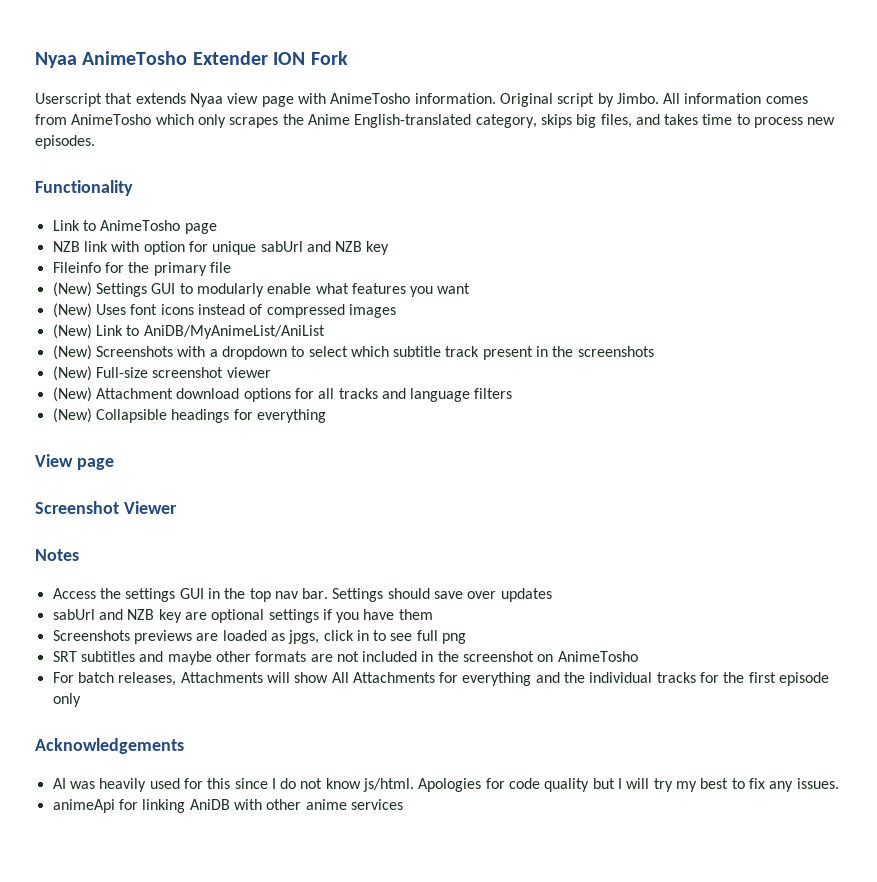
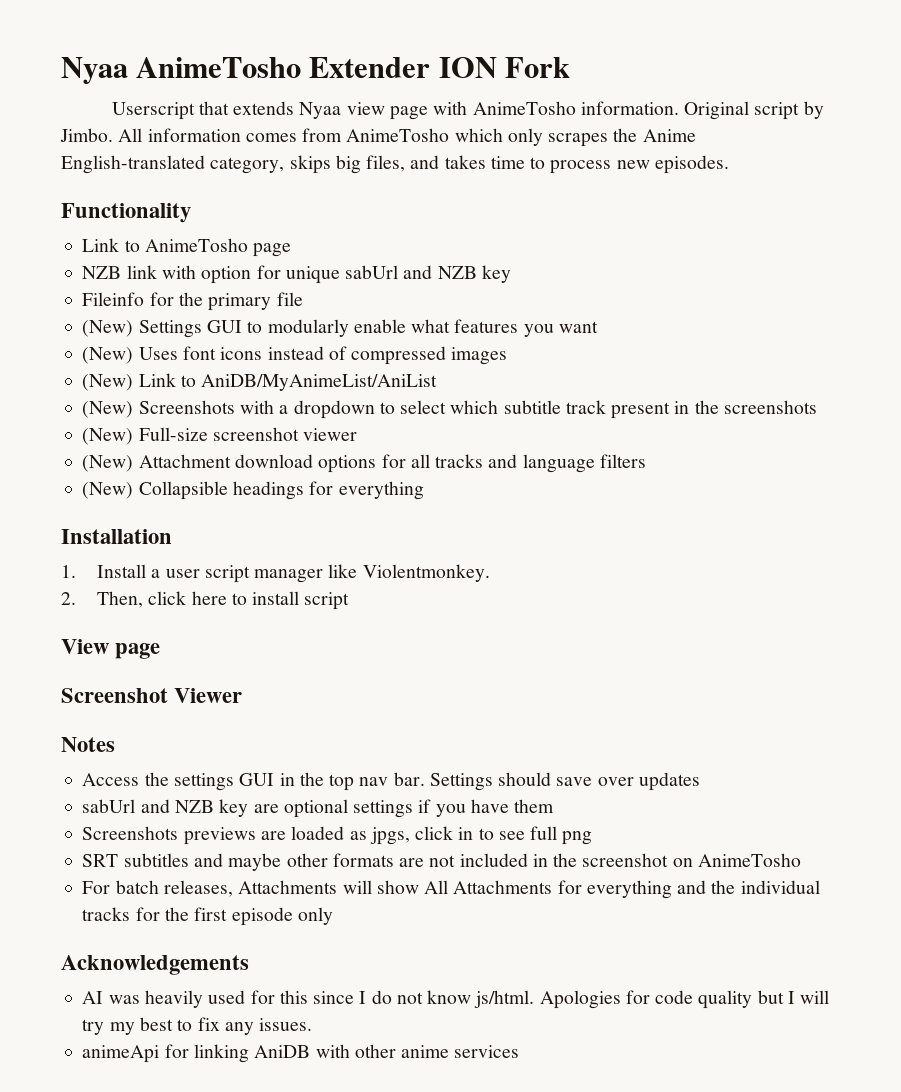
+ Installation
+ 1. Install a user script manager like Violentmonkey.
+ 2. Then, click here to install script

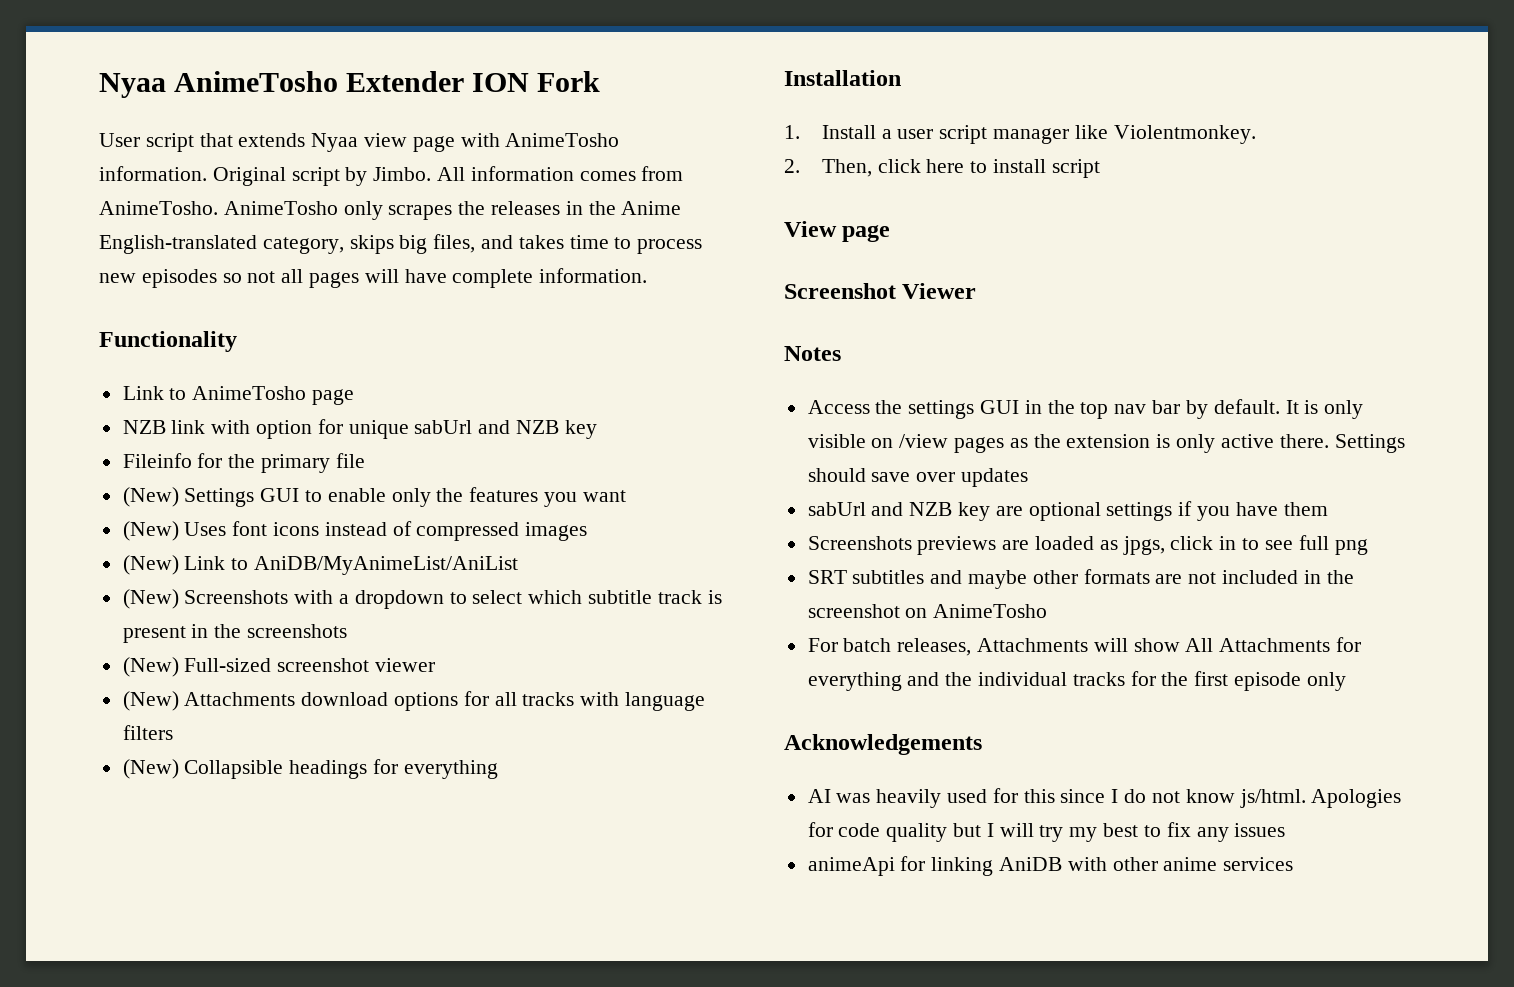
- Userscript that extends Nyaa view page with AnimeTosho information.
+ User script that extends Nyaa view page with AnimeTosho information.
- All information comes from AnimeTosho which only scrapes the Anime English-translated category, skips big files, and takes time to process new episodes.
+ All information comes from AnimeTosho. AnimeTosho only scrapes the releases in the Anime English-translated category, skips big files, and takes time to process new episodes so not all pages will have complete information.
- (New) Settings GUI to modularly enable what features you want
+ (New) Settings GUI to enable only the features you want
- (New) Screenshots with a dropdown to select which subtitle track present in the screenshots
+ (New) Screenshots with a dropdown to select which subtitle track is present in the screenshots
- (New) Full-size screenshot viewer
+ (New) Full-sized screenshot viewer
- (New) Attachment download options for all tracks and language filters
+ (New) Attachments download options for all tracks with language filters
- Access the settings GUI in the top nav bar.
+ Access the settings GUI in the top nav bar by default. It is only visible on /view pages as the extension is only active there.
- Apologies for code quality but I will try my best to fix any issues.
+ Apologies for code quality but I will try my best to fix any issues

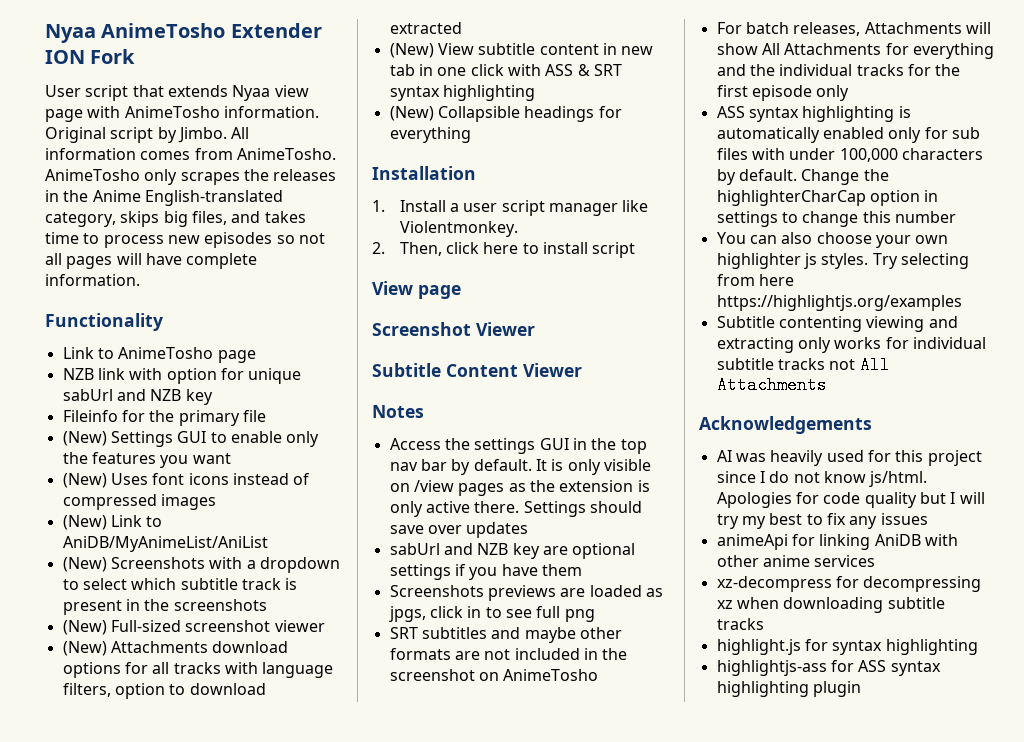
- (New) Attachments download options for all tracks with language filters
+ (New) Attachments download options for all tracks with language filters, option to download extracted
+ (New) View subtitle content in new tab in one click with ASS & SRT syntax highlighting
+ Subtitle Content Viewer
+ ASS syntax highlighting is automatically enabled only for sub files with under 100,000 characters by default. Change the highlighterCharCap option in settings to change this number
+ You can also choose your own highlighter js styles. Try selecting from here https://highlightjs.org/examples
+ Subtitle contenting viewing and extracting only works for individual subtitle tracks not All Attachments
- AI was heavily used for this since I do not know js/html.
+ AI was heavily used for this project since I do not know js/html.
+ xz-decompress for decompressing xz when downloading subtitle tracks
+ highlight.js for syntax highlighting
+ highlightjs-ass for ASS syntax highlighting plugin

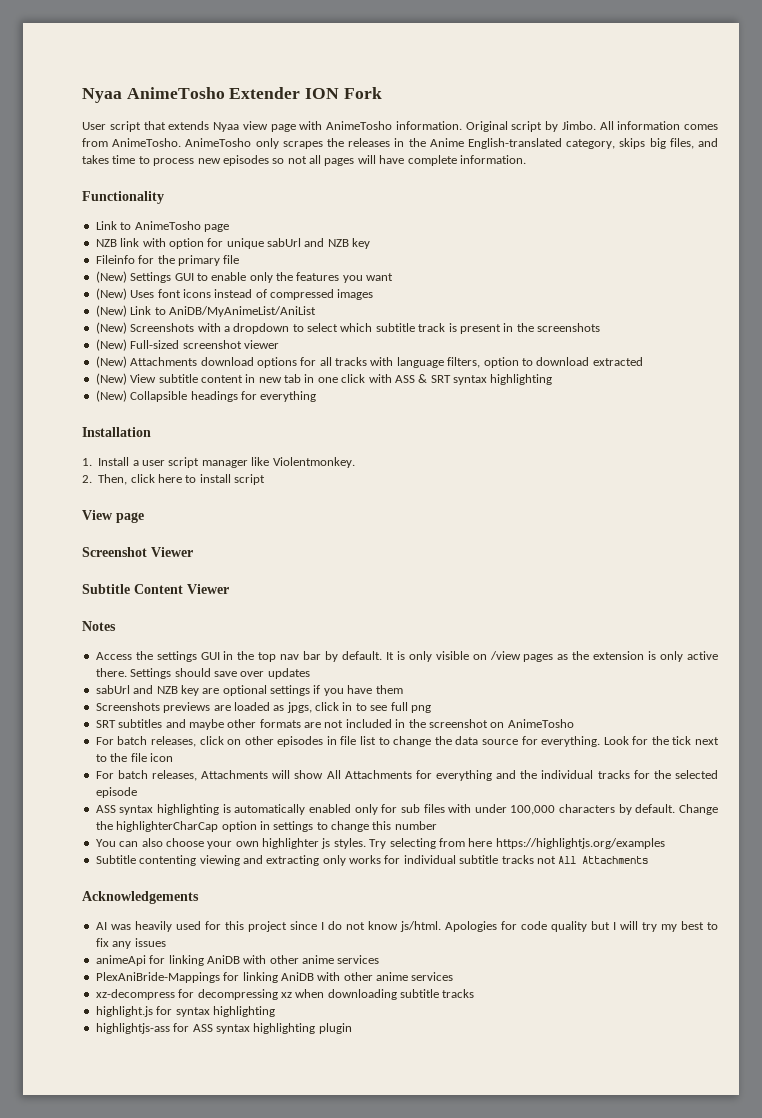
+ For batch releases, click on other episodes in file list to change the data source for everything. Look for the tick next to the file icon
- For batch releases, Attachments will show All Attachments for everything and the individual tracks for the first episode only
+ For batch releases, Attachments will show All Attachments for everything and the individual tracks for the selected episode
+ PlexAniBride-Mappings for linking AniDB with other anime services

